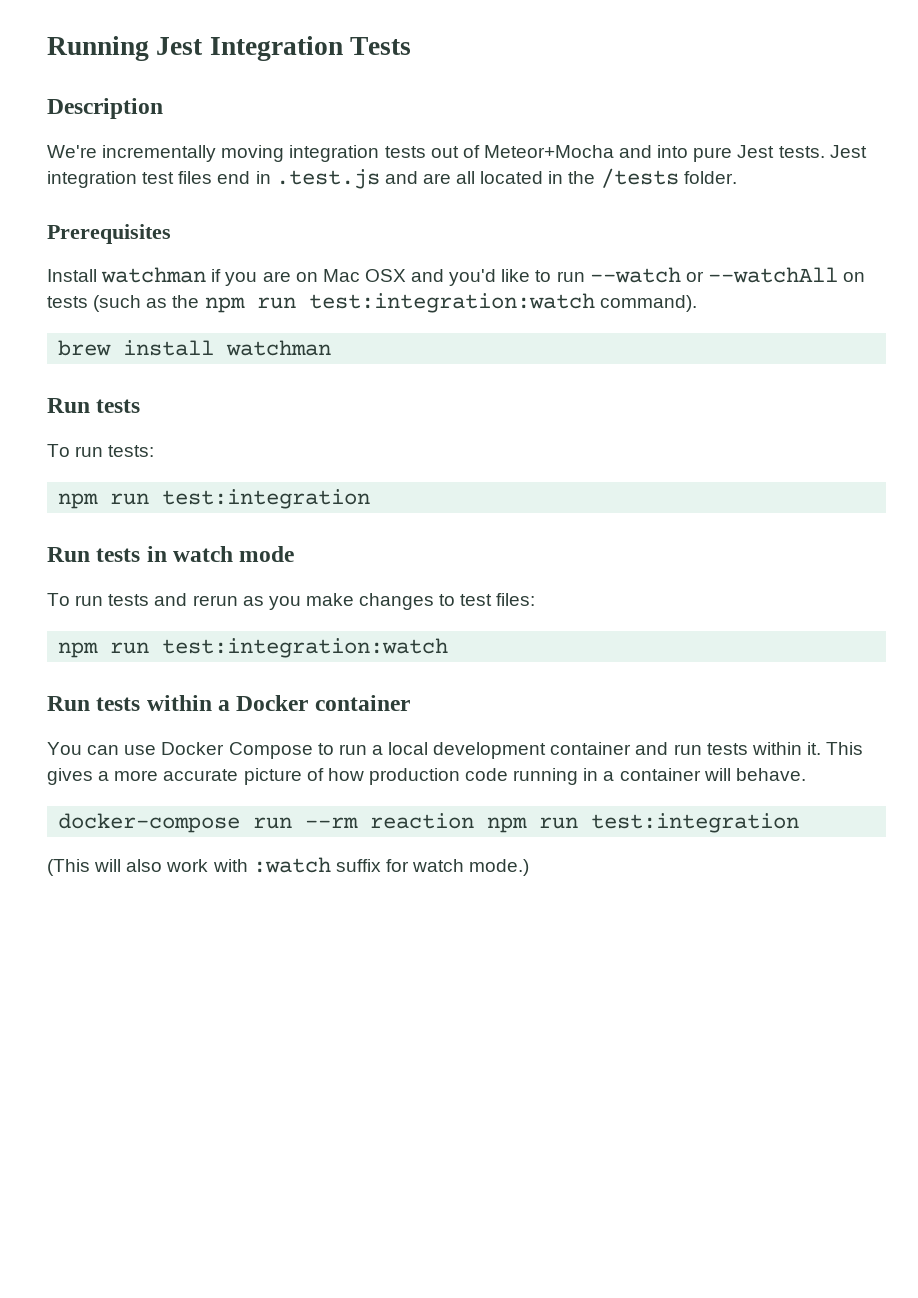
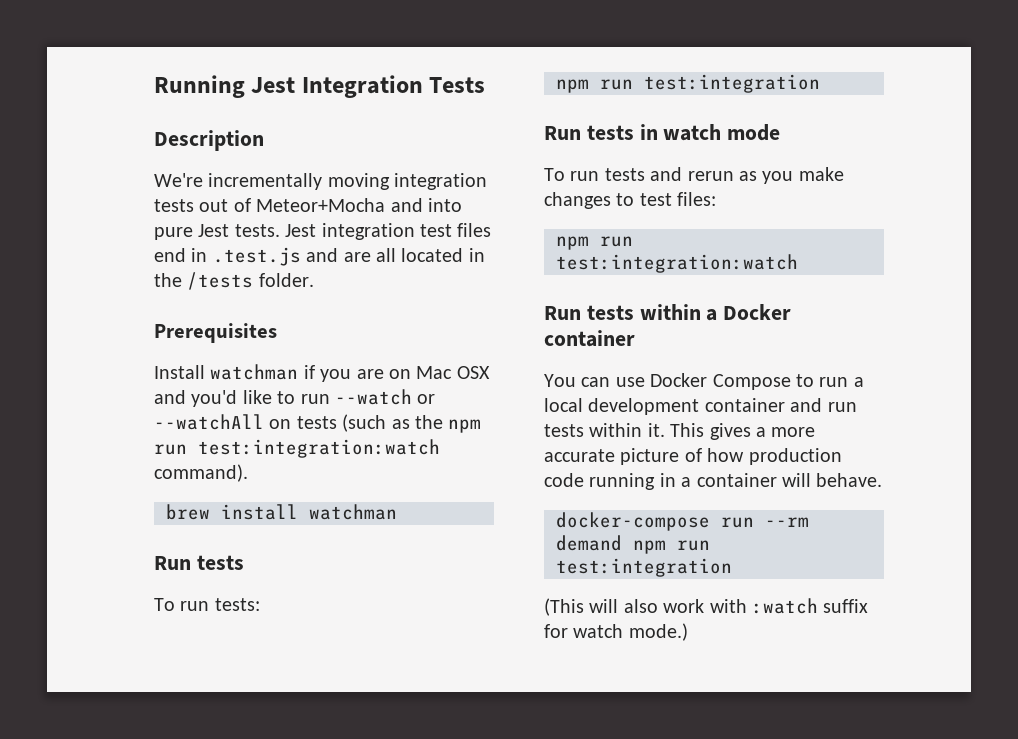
- docker-compose run --rm reaction npm run test:integration
+ docker-compose run --rm demand npm run test:integration

